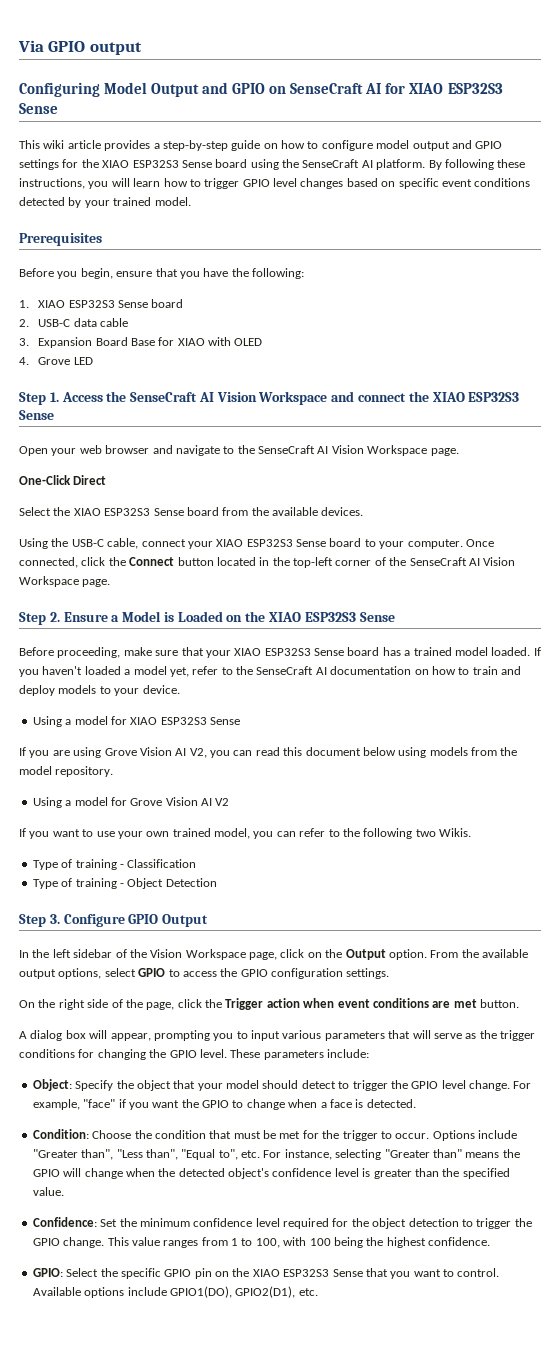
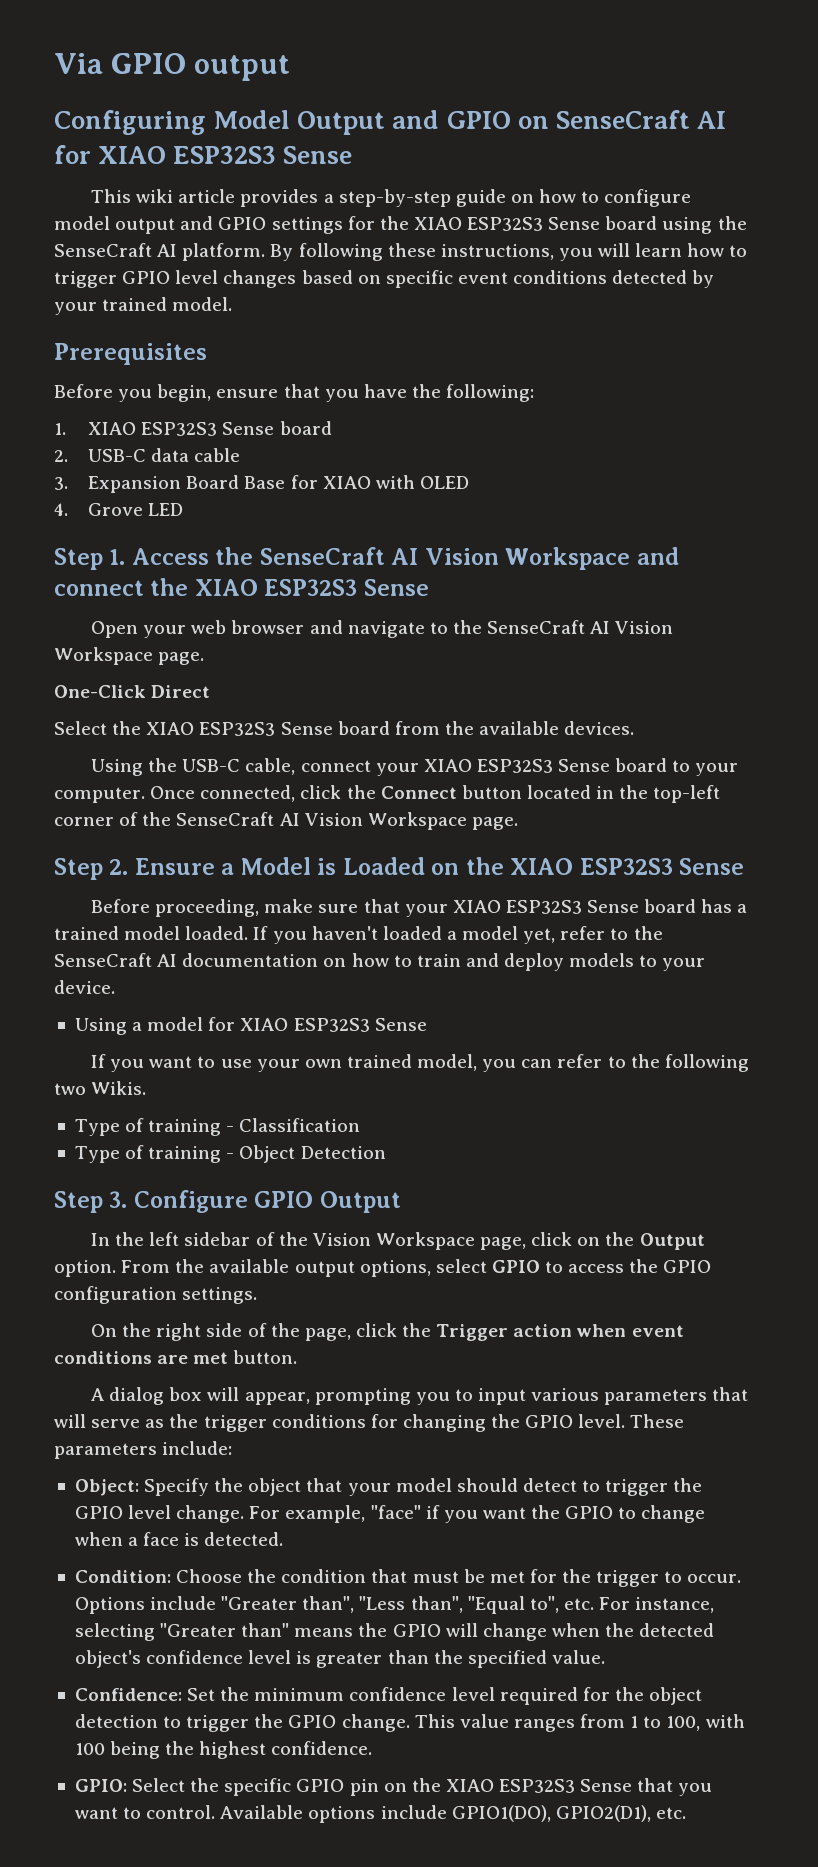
- If you are using Grove Vision AI V2, you can read this document below using models from the model repository.
- Using a model for Grove Vision AI V2

